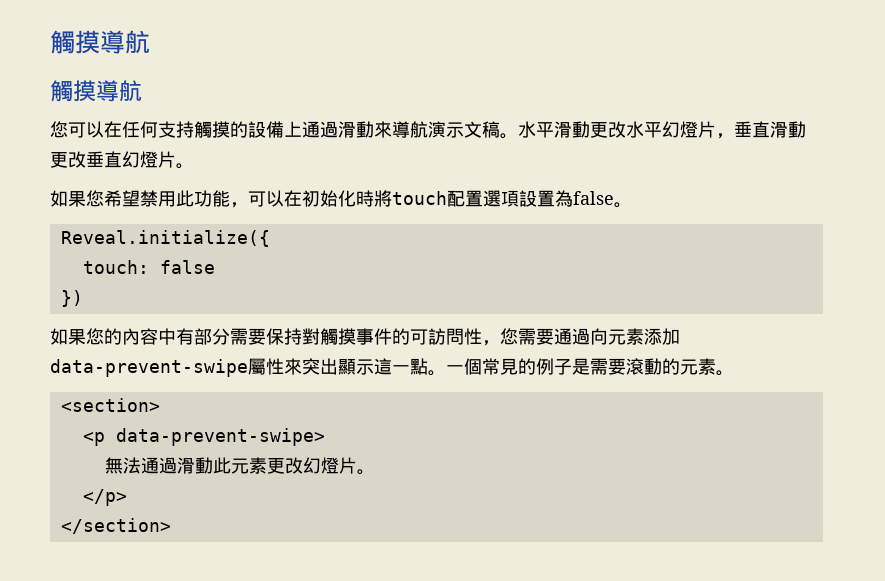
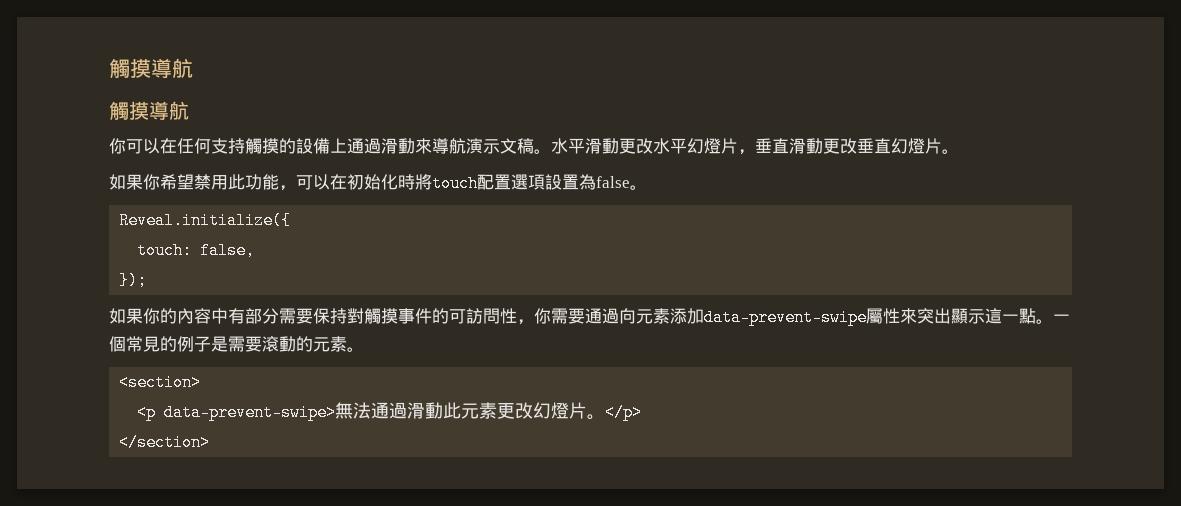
- 您可以在任何支持觸摸的設備上通過滑動來導航演示文稿。
+ 你可以在任何支持觸摸的設備上通過滑動來導航演示文稿。
- 如果您希望禁用此功能，可以在初始化時將touch配置選項設置為false。
+ 如果你希望禁用此功能，可以在初始化時將touch配置選項設置為false。
- touch: false
- })
- 如果您的內容中有部分需要保持對觸摸事件的可訪問性，您需要通過向元素添加data-prevent-swipe屬性來突出顯示這一點。
+ touch: false,
+ });
+ 如果你的內容中有部分需要保持對觸摸事件的可訪問性，你需要通過向元素添加data-prevent-swipe屬性來突出顯示這一點。
- <p data-prevent-swipe>
- 無法通過滑動此元素更改幻燈片。
- </p>
+ <p data-prevent-swipe>無法通過滑動此元素更改幻燈片。</p>

